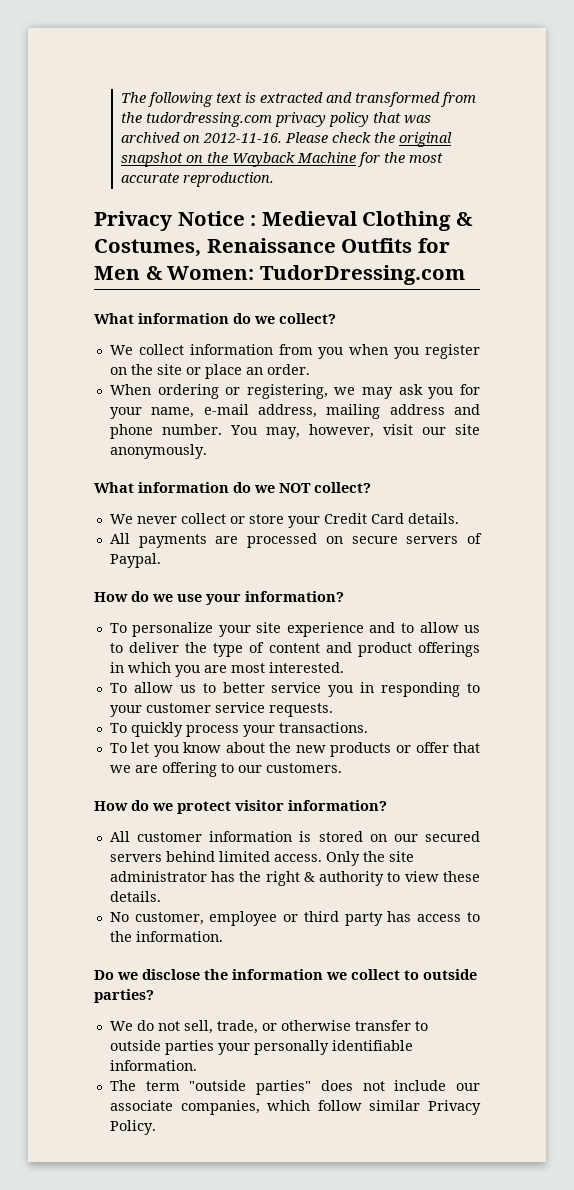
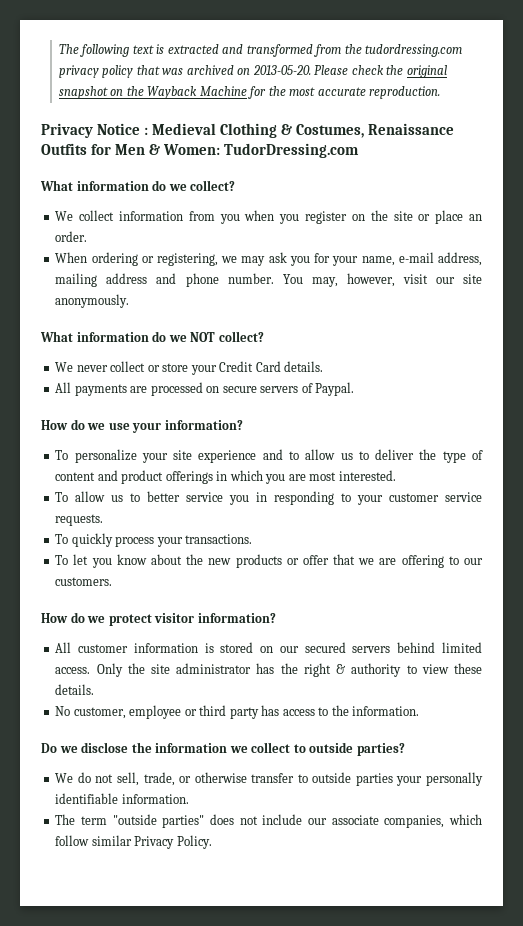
- The following text is extracted and transformed from the tudordressing.com privacy policy that was archived on 2012-11-16.
+ The following text is extracted and transformed from the tudordressing.com privacy policy that was archived on 2013-05-20.

